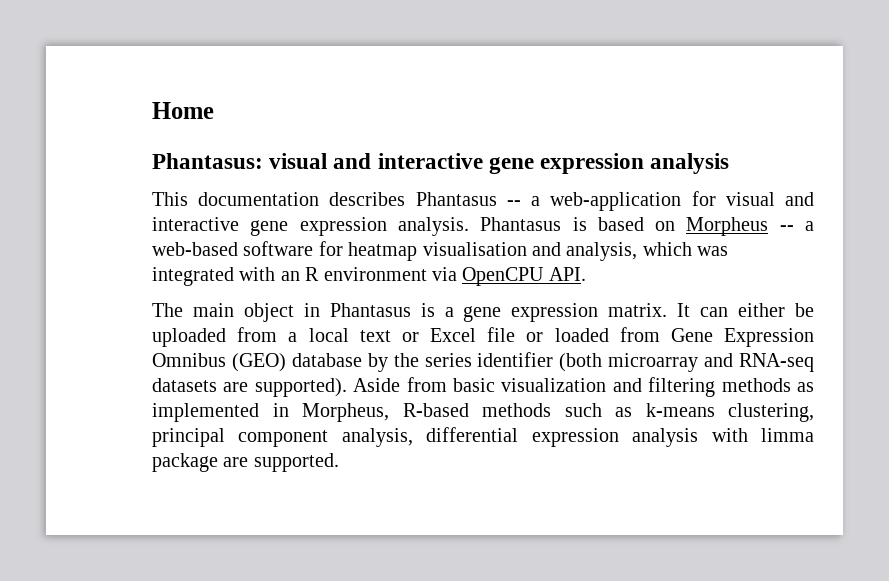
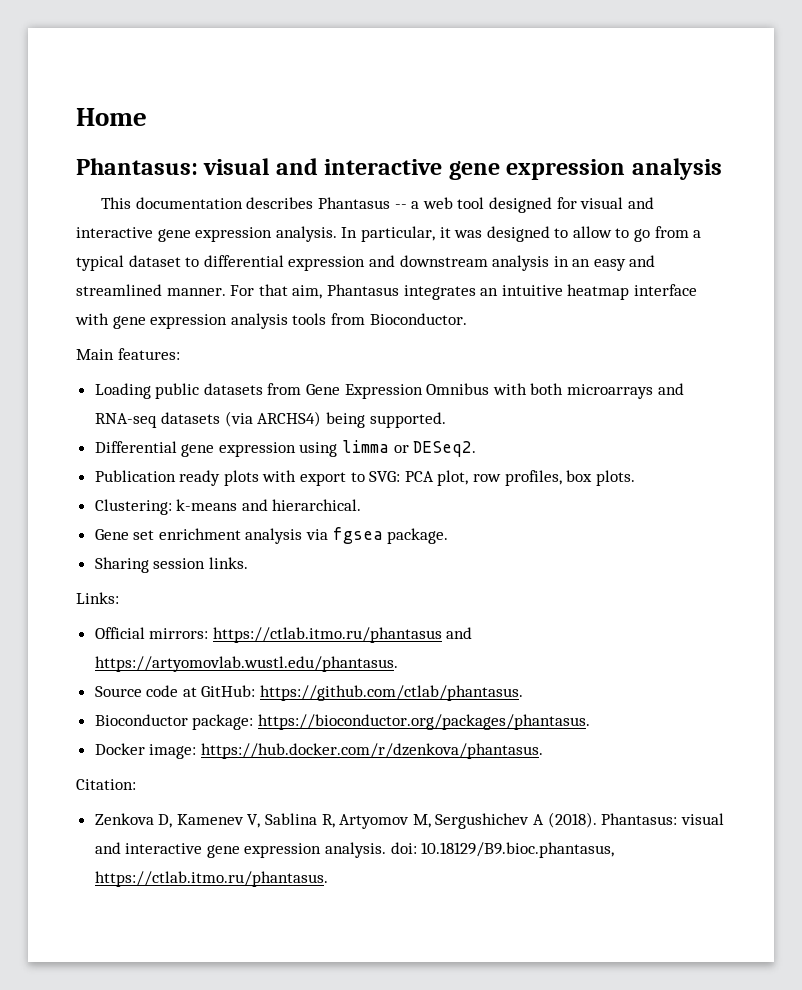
- This documentation describes Phantasus -- a web-application for visual and interactive gene expression analysis.
+ This documentation describes Phantasus -- a web tool designed for visual and interactive gene expression analysis.
- Phantasus is based on Morpheus -- a web-based software for heatmap visualisation and analysis, which was integrated with an R environment via OpenCPU API.
- The main object in Phantasus is a gene expression matrix. It can either be uploaded from a local text or Excel file or loaded from Gene Expression Omnibus (GEO) database by the series identifier (both microarray and RNA-seq datasets are supported). Aside from basic visualization and filtering methods as implemented in Morpheus, R-based methods such as k-means clustering, principal component analysis, differential expression analysis with limma package are supported.
+ In particular, it was designed to allow to go from a typical dataset to differential expression and downstream analysis in an easy and streamlined manner. For that aim, Phantasus integrates an intuitive heatmap interface with gene expression analysis tools from Bioconductor.
+ Main features:
+ Loading public datasets from Gene Expression Omnibus with both microarrays and RNA-seq datasets (via ARCHS4) being supported.
+ Differential gene expression using limma or DESeq2.
+ Publication ready plots with export to SVG: PCA plot, row profiles, box plots.
+ Clustering: k-means and hierarchical.
+ Gene set enrichment analysis via fgsea package.
+ Sharing session links.
+ Links:
+ Official mirrors: https://ctlab.itmo.ru/phantasus and https://artyomovlab.wustl.edu/phantasus.
+ Source code at GitHub: https://github.com/ctlab/phantasus.
+ Bioconductor package: https://bioconductor.org/packages/phantasus.
+ Docker image: https://hub.docker.com/r/dzenkova/phantasus.
+ Citation:
+ Zenkova D, Kamenev V, Sablina R, Artyomov M, Sergushichev A (2018). Phantasus: visual and interactive gene expression analysis. doi: 10.18129/B9.bioc.phantasus, https://ctlab.itmo.ru/phantasus.

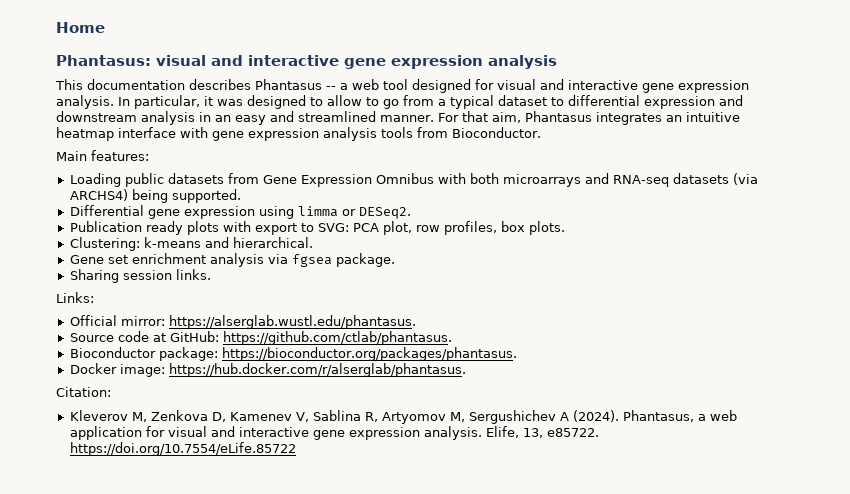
- Official mirrors: https://ctlab.itmo.ru/phantasus and https://artyomovlab.wustl.edu/phantasus.
+ Official mirror: https://alserglab.wustl.edu/phantasus.
- Docker image: https://hub.docker.com/r/dzenkova/phantasus.
+ Docker image: https://hub.docker.com/r/alserglab/phantasus.
- Zenkova D, Kamenev V, Sablina R, Artyomov M, Sergushichev A (2018). Phantasus: visual and interactive gene expression analysis. doi: 10.18129/B9.bioc.phantasus, https://ctlab.itmo.ru/phantasus.
+ Kleverov M, Zenkova D, Kamenev V, Sablina R, Artyomov M, Sergushichev A (2024). Phantasus, a web application for visual and interactive gene expression analysis. Elife, 13, e85722. https://doi.org/10.7554/eLife.85722

